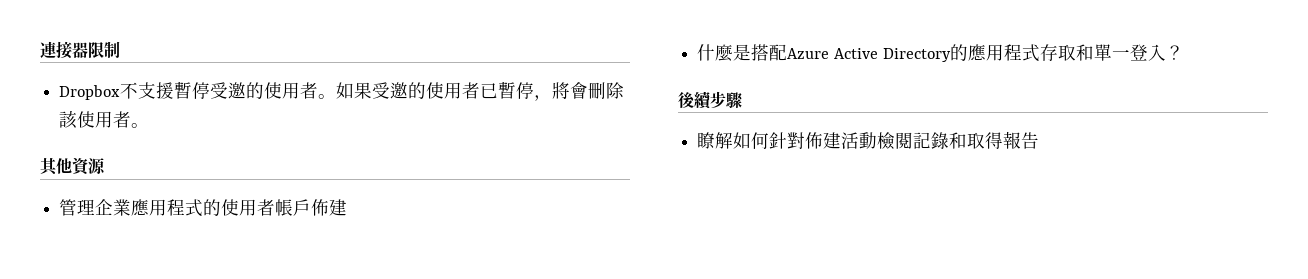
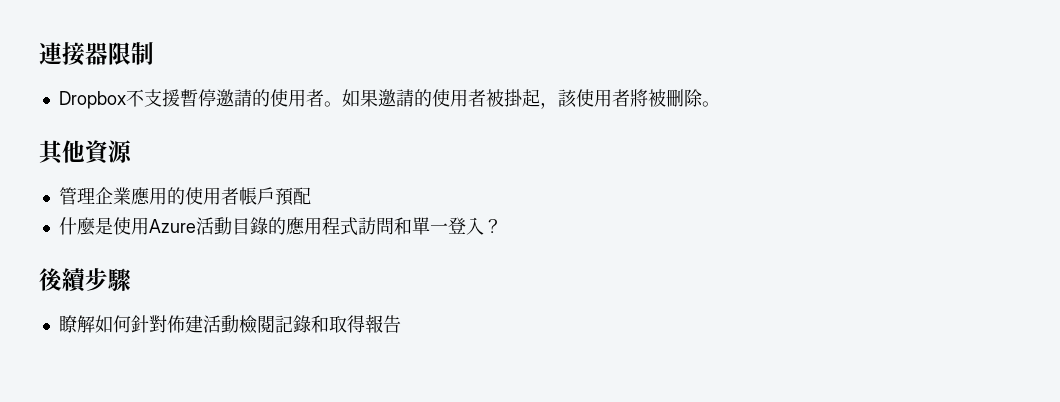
- Dropbox不支援暫停受邀的使用者。
+ Dropbox不支援暫停邀請的使用者。
- 如果受邀的使用者已暫停，將會刪除該使用者。
+ 如果邀請的使用者被掛起，該使用者將被刪除。
- 管理企業應用程式的使用者帳戶佈建
+ 管理企業應用的使用者帳戶預配
- 什麼是搭配Azure Active Directory的應用程式存取和單一登入？
+ 什麼是使用Azure活動目錄的應用程式訪問和單一登入？

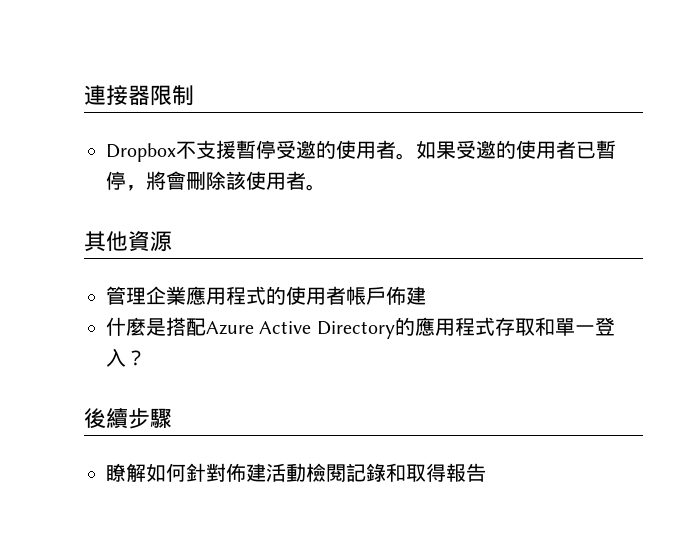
- Dropbox不支援暫停邀請的使用者。
+ Dropbox不支援暫停受邀的使用者。
- 如果邀請的使用者被掛起，該使用者將被刪除。
+ 如果受邀的使用者已暫停，將會刪除該使用者。
- 管理企業應用的使用者帳戶預配
+ 管理企業應用程式的使用者帳戶佈建
- 什麼是使用Azure活動目錄的應用程式訪問和單一登入？
+ 什麼是搭配Azure Active Directory的應用程式存取和單一登入？

